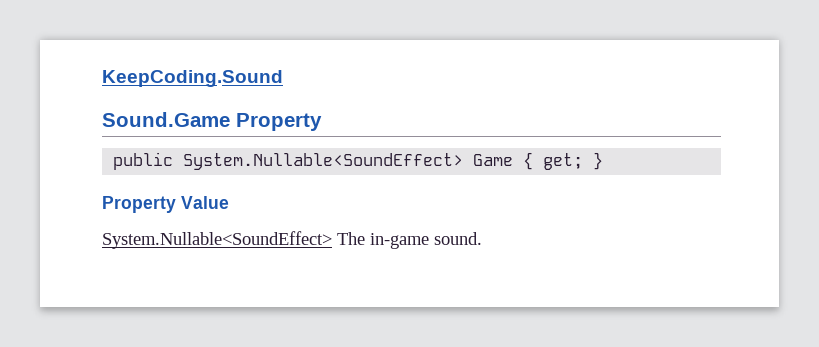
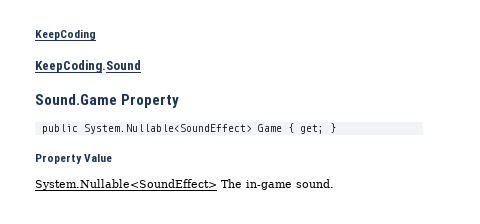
+ KeepCoding

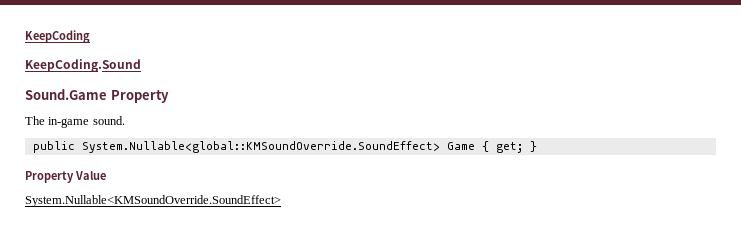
+ The in-game sound.
- public System.Nullable<SoundEffect> Game { get; }
+ public System.Nullable<global::KMSoundOverride.SoundEffect> Game { get; }
- System.Nullable<SoundEffect> The in-game sound.
+ System.Nullable<KMSoundOverride.SoundEffect>

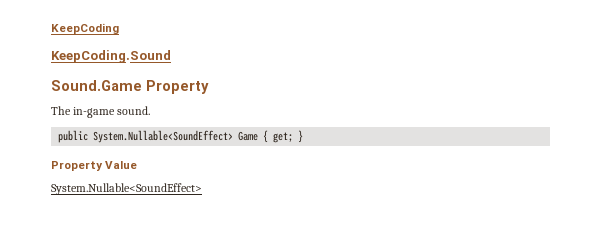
- public System.Nullable<global::KMSoundOverride.SoundEffect> Game { get; }
+ public System.Nullable<SoundEffect> Game { get; }
  Property Value
- System.Nullable<KMSoundOverride.SoundEffect>
+ System.Nullable<SoundEffect>

